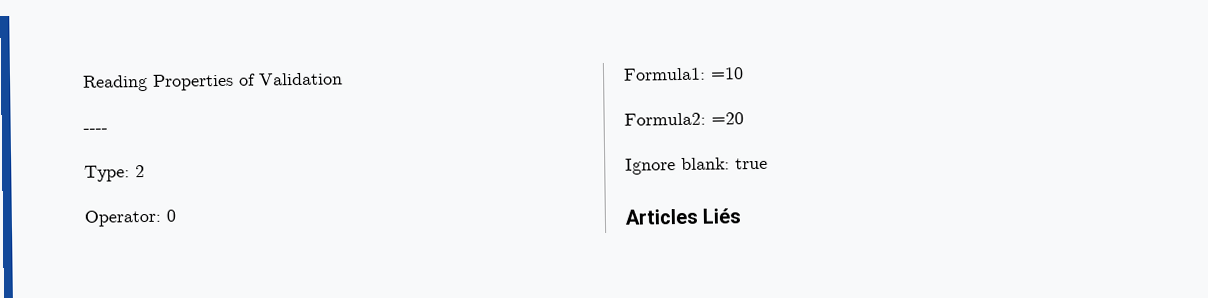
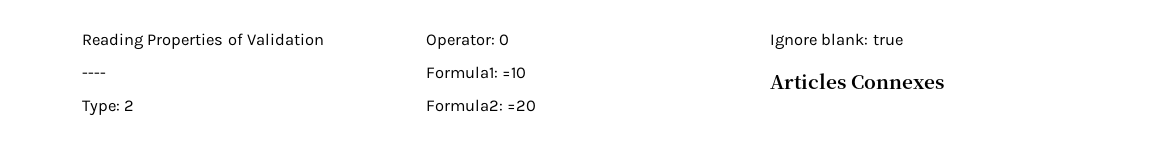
- Articles Liés
+ Articles Connexes

